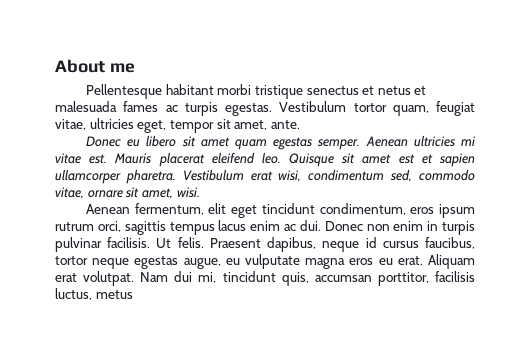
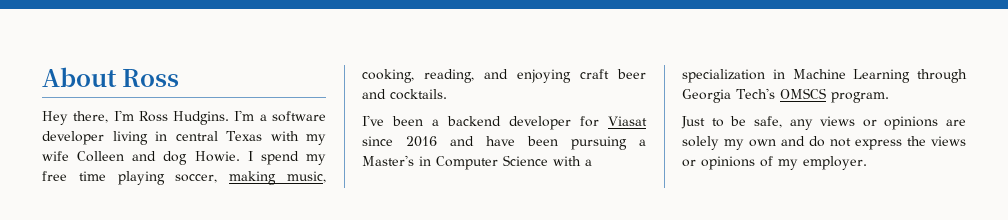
- About me
- Pellentesque habitant morbi tristique senectus et netus et malesuada fames ac turpis egestas. Vestibulum tortor quam, feugiat vitae, ultricies eget, tempor sit amet, ante.
- Donec eu libero sit amet quam egestas semper. Aenean ultricies mi vitae est. Mauris placerat eleifend leo. Quisque sit amet est et sapien ullamcorper pharetra. Vestibulum erat wisi, condimentum sed, commodo vitae, ornare sit amet, wisi.
- Aenean fermentum, elit eget tincidunt condimentum, eros ipsum rutrum orci, sagittis tempus lacus enim ac dui. Donec non enim in turpis pulvinar facilisis. Ut felis. Praesent dapibus, neque id cursus faucibus, tortor neque egestas augue, eu vulputate magna eros eu erat. Aliquam erat volutpat. Nam dui mi, tincidunt quis, accumsan porttitor, facilisis luctus, metus
+ About Ross
+ Hey there, I'm Ross Hudgins. I'm a software developer living in central Texas with my wife Colleen and dog Howie. I spend my free time playing soccer, making music, cooking, reading, and enjoying craft beer and cocktails.
+ I've been a backend developer for Viasat since 2016 and have been pursuing a Master's in Computer Science with a specialization in Machine Learning through Georgia Tech's OMSCS program.
+ Just to be safe, any views or opinions are solely my own and do not express the views or opinions of my employer.

